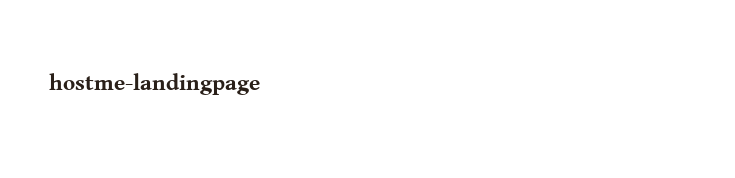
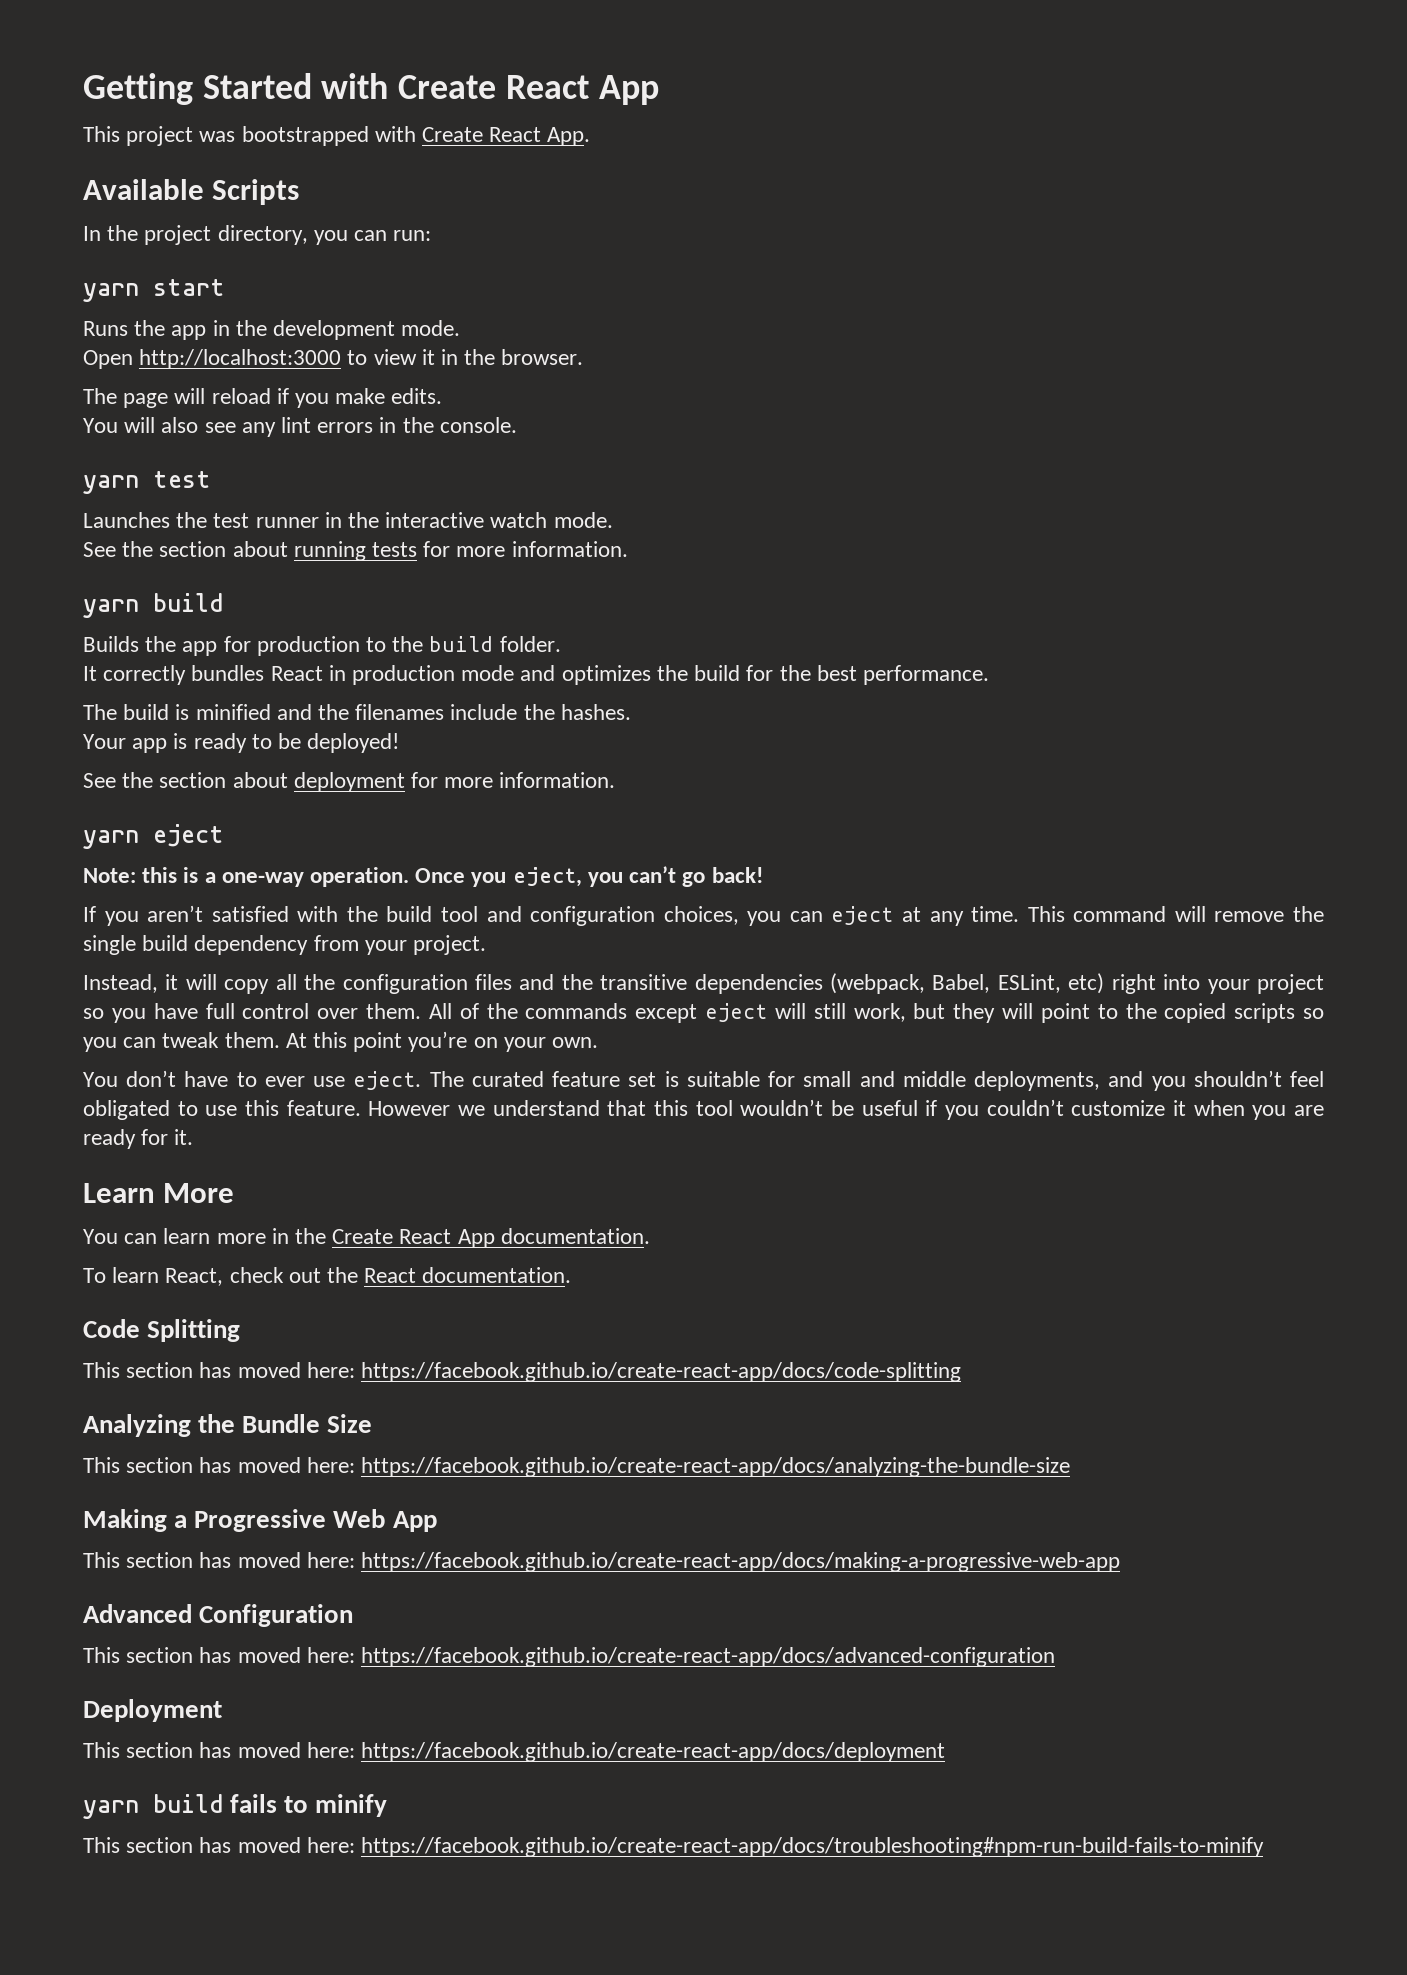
- hostme-landingpage
+ Getting Started with Create React App
+ This project was bootstrapped with Create React App.
+ Available Scripts
+ In the project directory, you can run:
+ yarn start
+ Runs the app in the development mode.
+ Open http://localhost:3000 to view it in the browser.
+ The page will reload if you make edits.
+ You will also see any lint errors in the console.
+ yarn test
+ Launches the test runner in the interactive watch mode.
+ See the section about running tests for more information.
+ yarn build
+ Builds the app for production to the build folder.
+ It correctly bundles React in production mode and optimizes the build for the best performance.
+ The build is minified and the filenames include the hashes.
+ Your app is ready to be deployed!
+ See the section about deployment for more information.
+ yarn eject
+ Note: this is a one-way operation. Once you eject, you can’t go back!
+ If you aren’t satisfied with the build tool and configuration choices, you can eject at any time. This command will remove the single build dependency from your project.
+ Instead, it will copy all the configuration files and the transitive dependencies (webpack, Babel, ESLint, etc) right into your project so you have full control over them. All of the commands except eject will still work, but they will point to the copied scripts so you can tweak them. At this point you’re on your own.
+ You don’t have to ever use eject. The curated feature set is suitable for small and middle deployments, and you shouldn’t feel obligated to use this feature. However we understand that this tool wouldn’t be useful if you couldn’t customize it when you are ready for it.
+ Learn More
+ You can learn more in the Create React App documentation.
+ To learn React, check out the React documentation.
+ Code Splitting
+ This section has moved here: https://facebook.github.io/create-react-app/docs/code-splitting
+ Analyzing the Bundle Size
+ This section has moved here: https://facebook.github.io/create-react-app/docs/analyzing-the-bundle-size
+ Making a Progressive Web App
+ This section has moved here: https://facebook.github.io/create-react-app/docs/making-a-progressive-web-app
+ Advanced Configuration
+ This section has moved here: https://facebook.github.io/create-react-app/docs/advanced-configuration
+ Deployment
+ This section has moved here: https://facebook.github.io/create-react-app/docs/deployment
+ yarn build fails to minify
+ This section has moved here: https://facebook.github.io/create-react-app/docs/troubleshooting#npm-run-build-fails-to-minify

